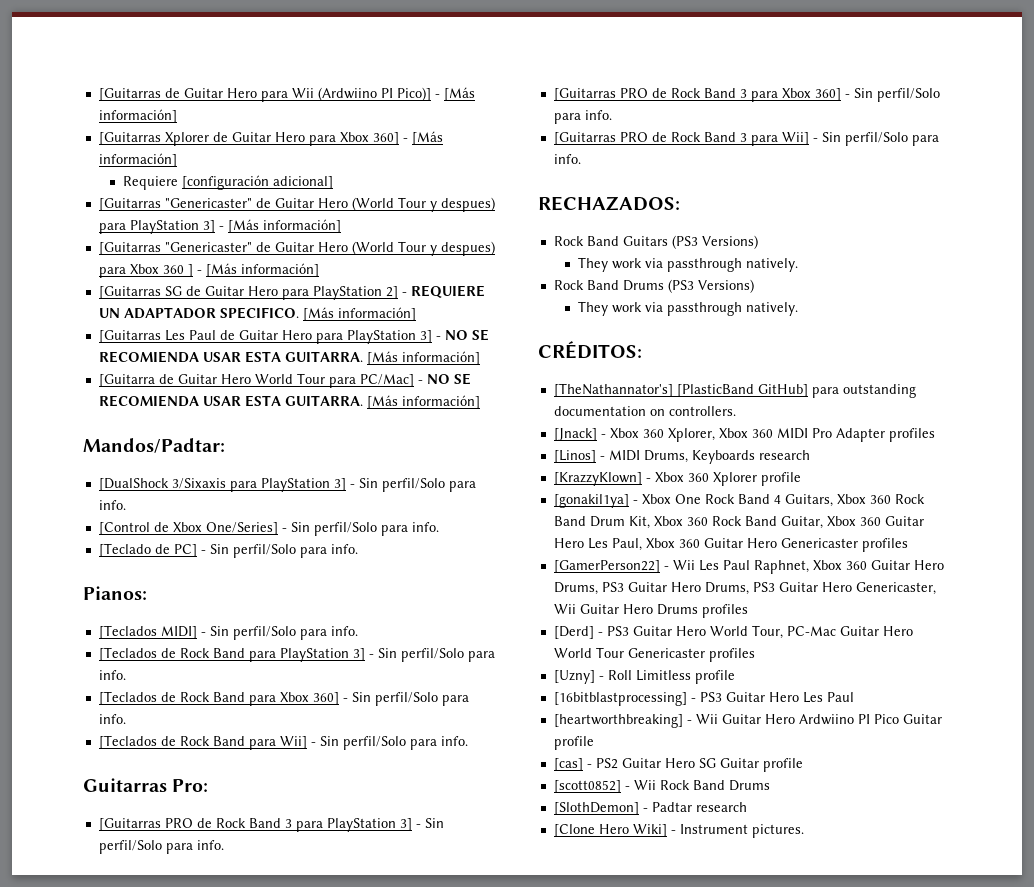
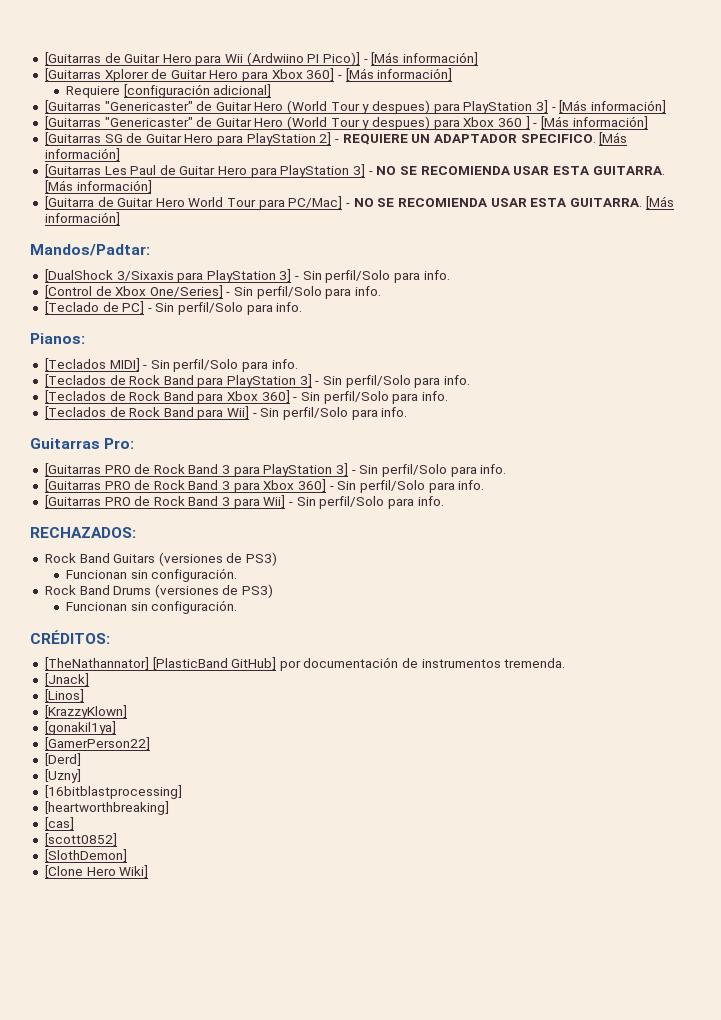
- Rock Band Guitars (PS3 Versions)
- They work via passthrough natively.
- Rock Band Drums (PS3 Versions)
- They work via passthrough natively.
+ Rock Band Guitars (versiones de PS3)
+ Funcionan sin configuración.
+ Rock Band Drums (versiones de PS3)
+ Funcionan sin configuración.
- [TheNathannator's] [PlasticBand GitHub] para outstanding documentation on controllers.
- [Jnack] - Xbox 360 Xplorer, Xbox 360 MIDI Pro Adapter profiles
- [Linos] - MIDI Drums, Keyboards research
- [KrazzyKlown] - Xbox 360 Xplorer profile
- [gonakil1ya] - Xbox One Rock Band 4 Guitars, Xbox 360 Rock Band Drum Kit, Xbox 360 Rock Band Guitar, Xbox 360 Guitar Hero Les Paul, Xbox 360 Guitar Hero Genericaster profiles
- [GamerPerson22] - Wii Les Paul Raphnet, Xbox 360 Guitar Hero Drums, PS3 Guitar Hero Drums, PS3 Guitar Hero Genericaster, Wii Guitar Hero Drums profiles
- [Derd] - PS3 Guitar Hero World Tour, PC-Mac Guitar Hero World Tour Genericaster profiles
- [Uzny] - Roll Limitless profile
- [16bitblastprocessing] - PS3 Guitar Hero Les Paul
- [heartworthbreaking] - Wii Guitar Hero Ardwiino PI Pico Guitar profile
- [cas] - PS2 Guitar Hero SG Guitar profile
- [scott0852] - Wii Rock Band Drums
- [SlothDemon] - Padtar research
+ [TheNathannator] [PlasticBand GitHub] por documentación de instrumentos tremenda.
+ [Jnack]
+ [Linos]
+ [KrazzyKlown]
+ [gonakil1ya]
+ [GamerPerson22]
+ [Derd]
+ [Uzny]
+ [16bitblastprocessing]
+ [heartworthbreaking]
+ [cas]
+ [scott0852]
+ [SlothDemon]
- [Clone Hero Wiki] - Instrument pictures.
+ [Clone Hero Wiki]

